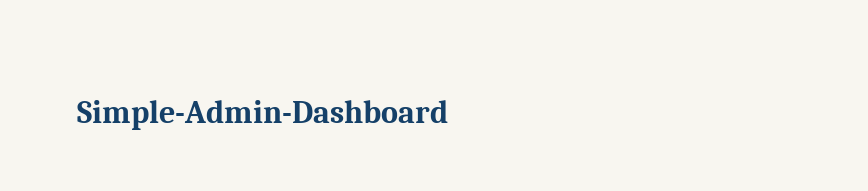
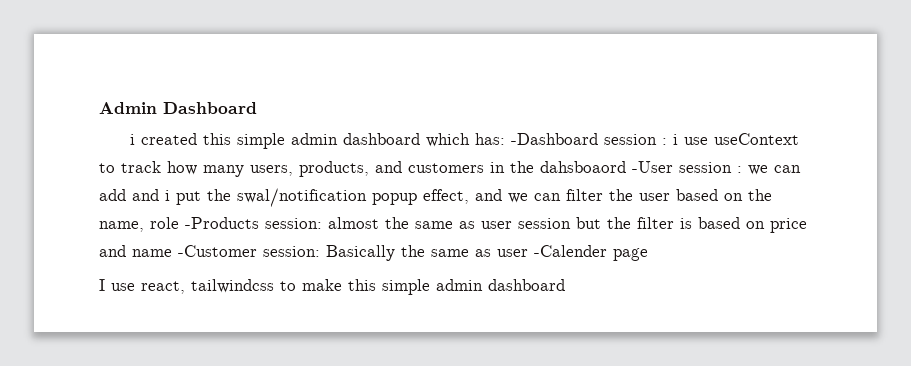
- Simple-Admin-Dashboard
+ Admin Dashboard
+ i created this simple admin dashboard which has: -Dashboard session : i use useContext to track how many users, products, and customers in the dahsboaord -User session : we can add and i put the swal/notification popup effect, and we can filter the user based on the name, role -Products session: almost the same as user session but the filter is based on price and name -Customer session: Basically the same as user -Calender page
+ I use react, tailwindcss to make this simple admin dashboard

